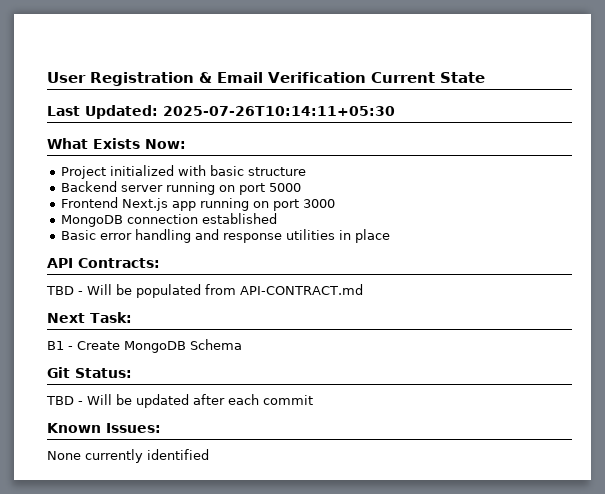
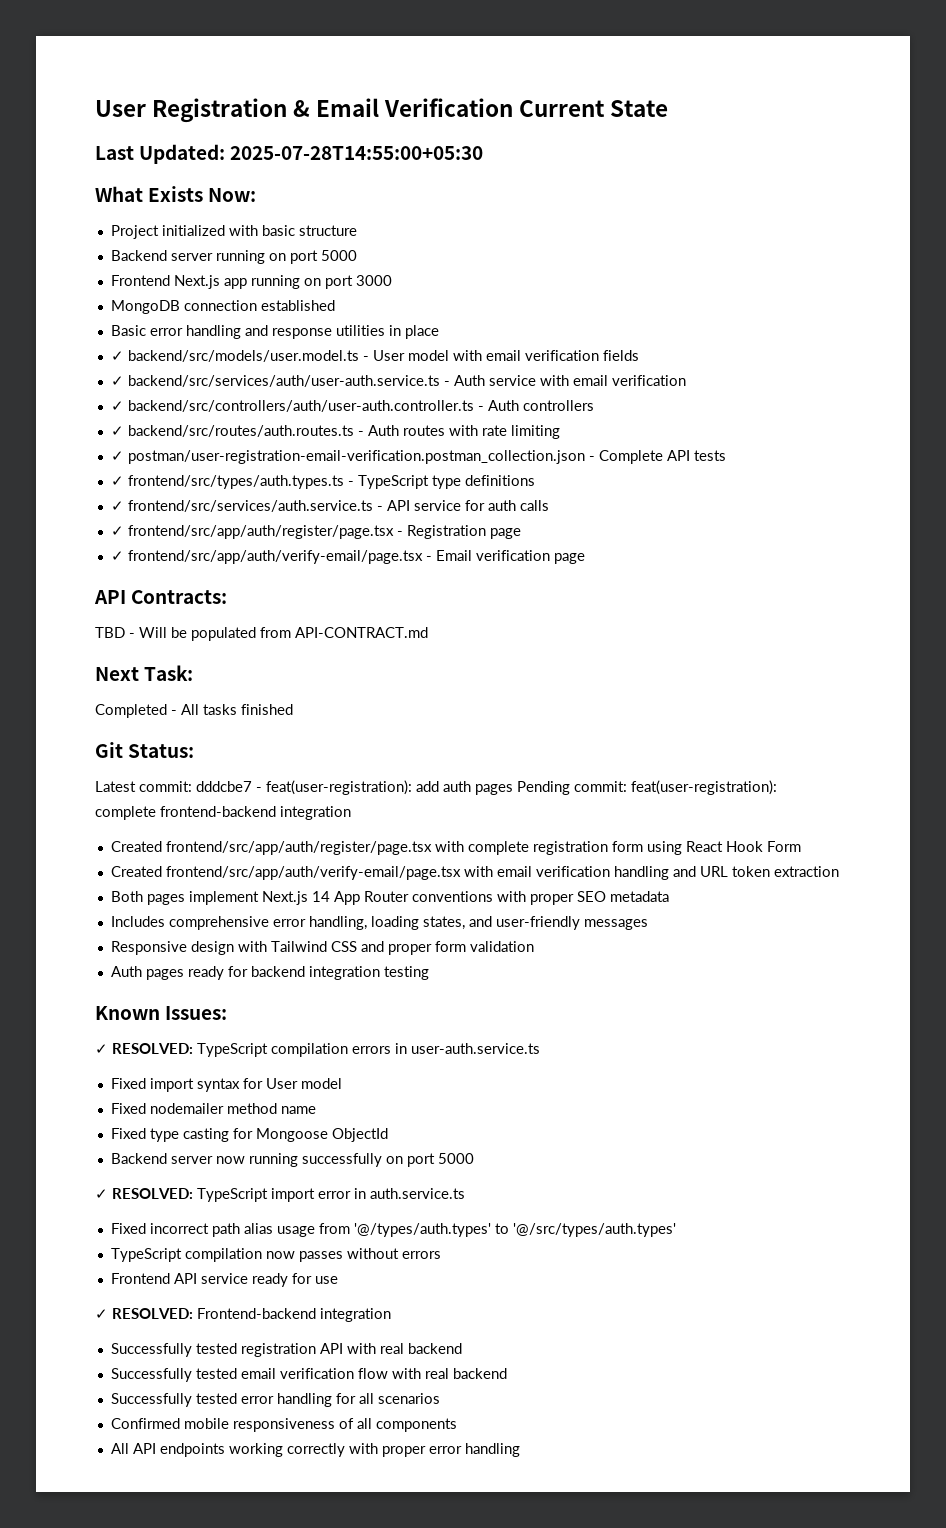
- Last Updated: 2025-07-26T10:14:11+05:30
+ Last Updated: 2025-07-28T14:55:00+05:30
+ ✓ backend/src/models/user.model.ts - User model with email verification fields
+ ✓ backend/src/services/auth/user-auth.service.ts - Auth service with email verification
+ ✓ backend/src/controllers/auth/user-auth.controller.ts - Auth controllers
+ ✓ backend/src/routes/auth.routes.ts - Auth routes with rate limiting
+ ✓ postman/user-registration-email-verification.postman_collection.json - Complete API tests
+ ✓ frontend/src/types/auth.types.ts - TypeScript type definitions
+ ✓ frontend/src/services/auth.service.ts - API service for auth calls
+ ✓ frontend/src/app/auth/register/page.tsx - Registration page
+ ✓ frontend/src/app/auth/verify-email/page.tsx - Email verification page
- B1 - Create MongoDB Schema
+ Completed - All tasks finished
  Git Status:
- TBD - Will be updated after each commit
+ Latest commit: dddcbe7 - feat(user-registration): add auth pages Pending commit: feat(user-registration): complete frontend-backend integration
+ Created frontend/src/app/auth/register/page.tsx with complete registration form using React Hook Form
+ Created frontend/src/app/auth/verify-email/page.tsx with email verification handling and URL token extraction
+ Both pages implement Next.js 14 App Router conventions with proper SEO metadata
+ Includes comprehensive error handling, loading states, and user-friendly messages
+ Responsive design with Tailwind CSS and proper form validation
+ Auth pages ready for backend integration testing
  Known Issues:
- None currently identified
+ ✓ RESOLVED: TypeScript compilation errors in user-auth.service.ts
+ Fixed import syntax for User model
+ Fixed nodemailer method name
+ Fixed type casting for Mongoose ObjectId
+ Backend server now running successfully on port 5000
+ ✓ RESOLVED: TypeScript import error in auth.service.ts
+ Fixed incorrect path alias usage from '@/types/auth.types' to '@/src/types/auth.types'
+ TypeScript compilation now passes without errors
+ Frontend API service ready for use
+ ✓ RESOLVED: Frontend-backend integration
+ Successfully tested registration API with real backend
+ Successfully tested email verification flow with real backend
+ Successfully tested error handling for all scenarios
+ Confirmed mobile responsiveness of all components
+ All API endpoints working correctly with proper error handling

